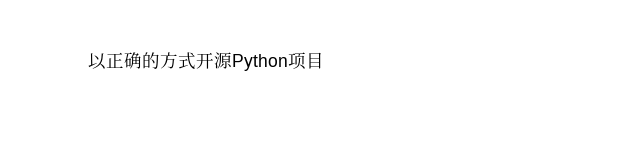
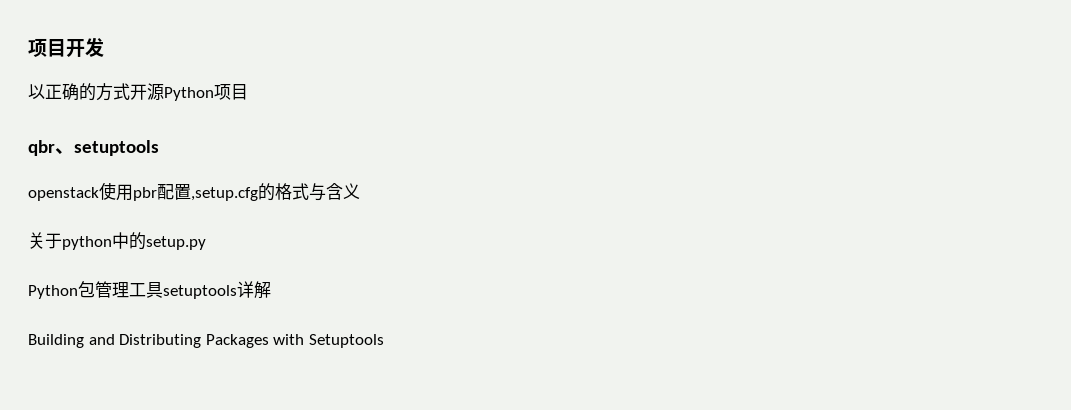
+ 项目开发
+ qbr、setuptools
+ openstack使用pbr配置,setup.cfg的格式与含义
+ 关于python中的setup.py
+ Python包管理工具setuptools详解
+ Building and Distributing Packages with Setuptools

